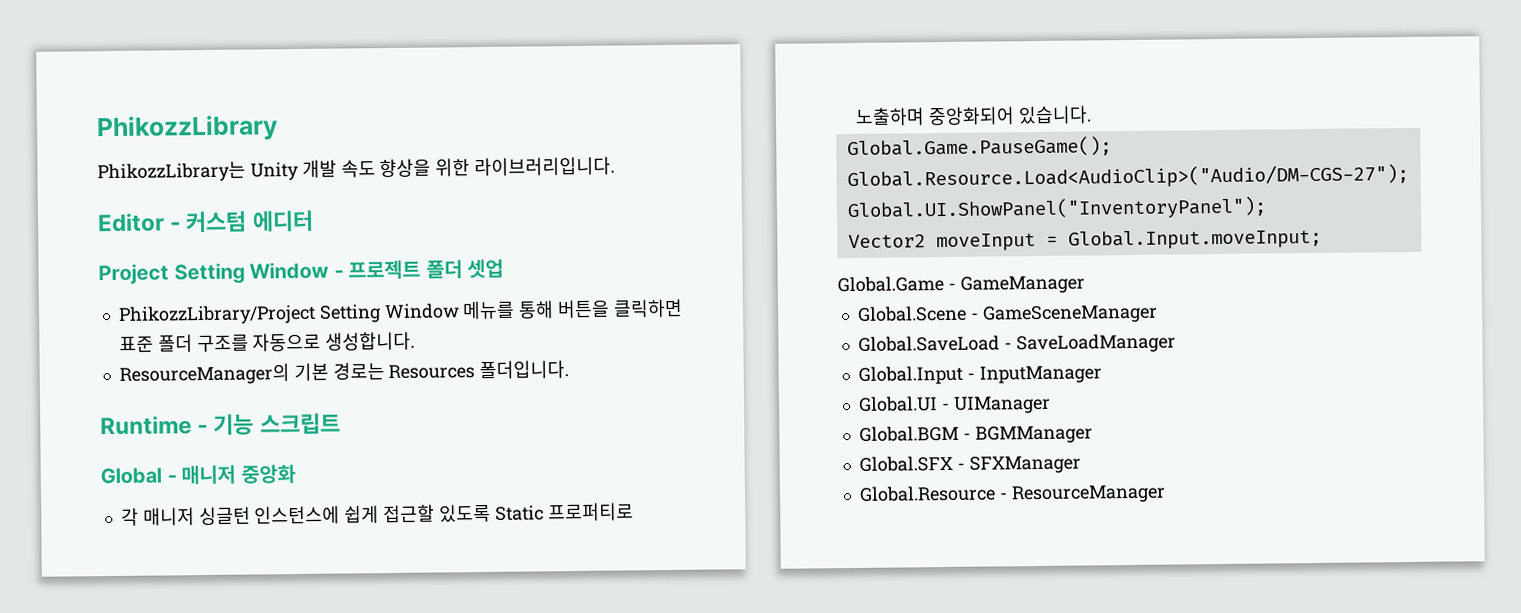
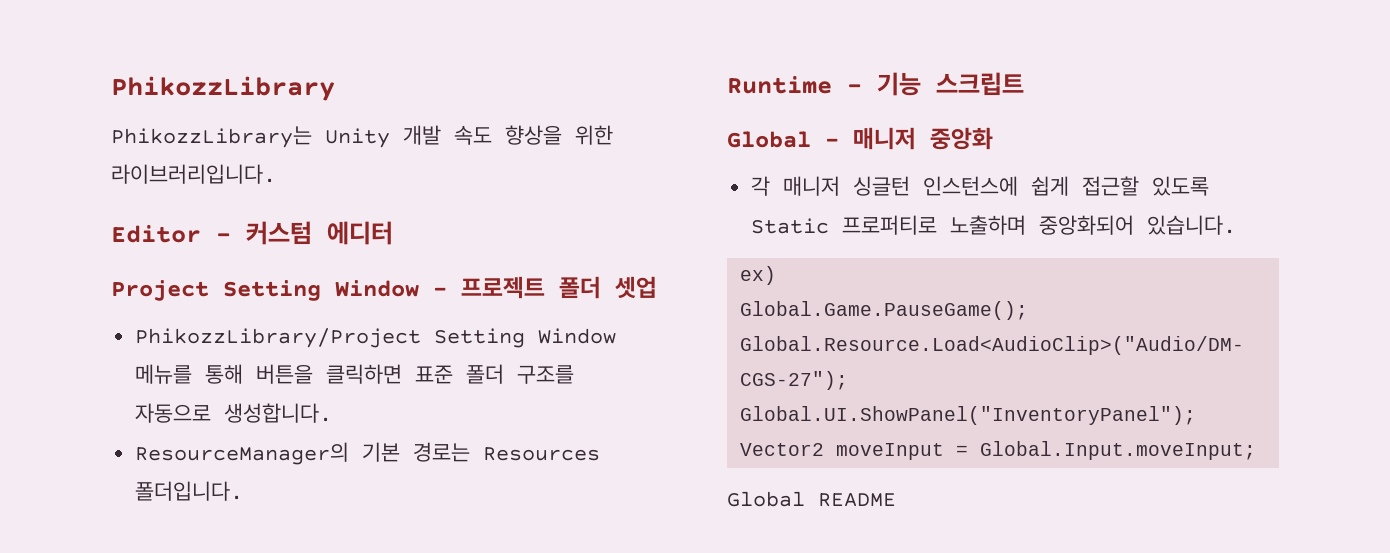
+ ex)
- Global.Game - GameManager
- Global.Scene - GameSceneManager
- Global.SaveLoad - SaveLoadManager
- Global.Input - InputManager
- Global.UI - UIManager
- Global.BGM - BGMManager
- Global.SFX - SFXManager
- Global.Resource - ResourceManager
+ Global README

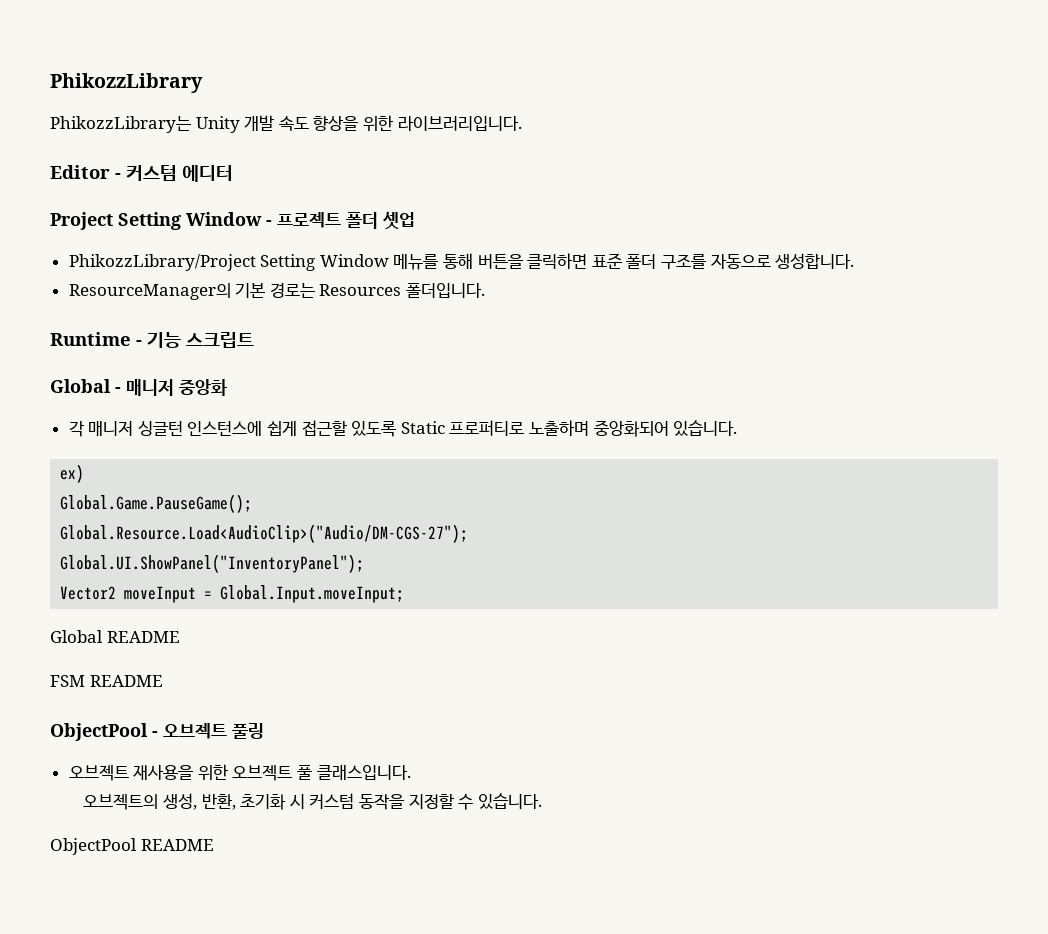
+ FSM README
+ ObjectPool - 오브젝트 풀링
+ 오브젝트 재사용을 위한 오브젝트 풀 클래스입니다.
+ 오브젝트의 생성, 반환, 초기화 시 커스텀 동작을 지정할 수 있습니다.
+ ObjectPool README

